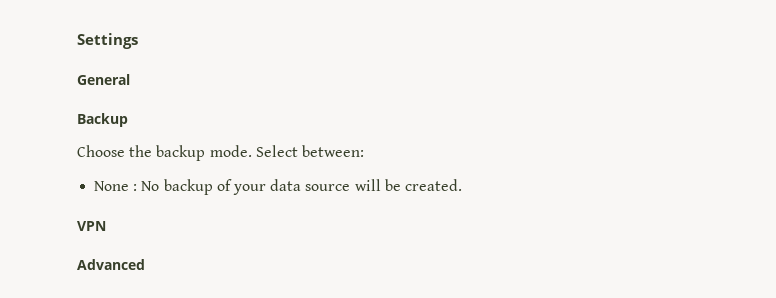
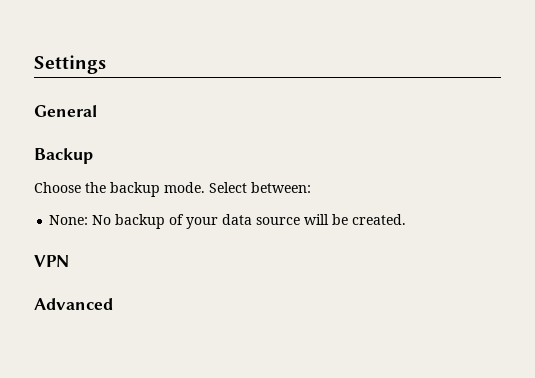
- None : No backup of your data source will be created.
+ None: No backup of your data source will be created.

